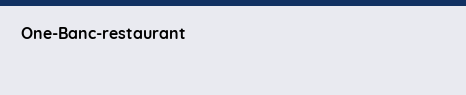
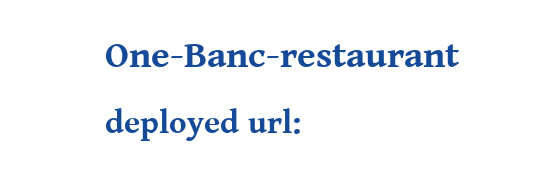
+ deployed url:

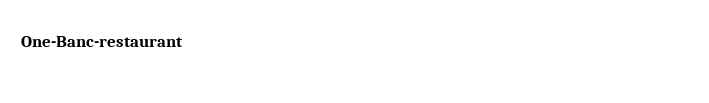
- deployed url:

